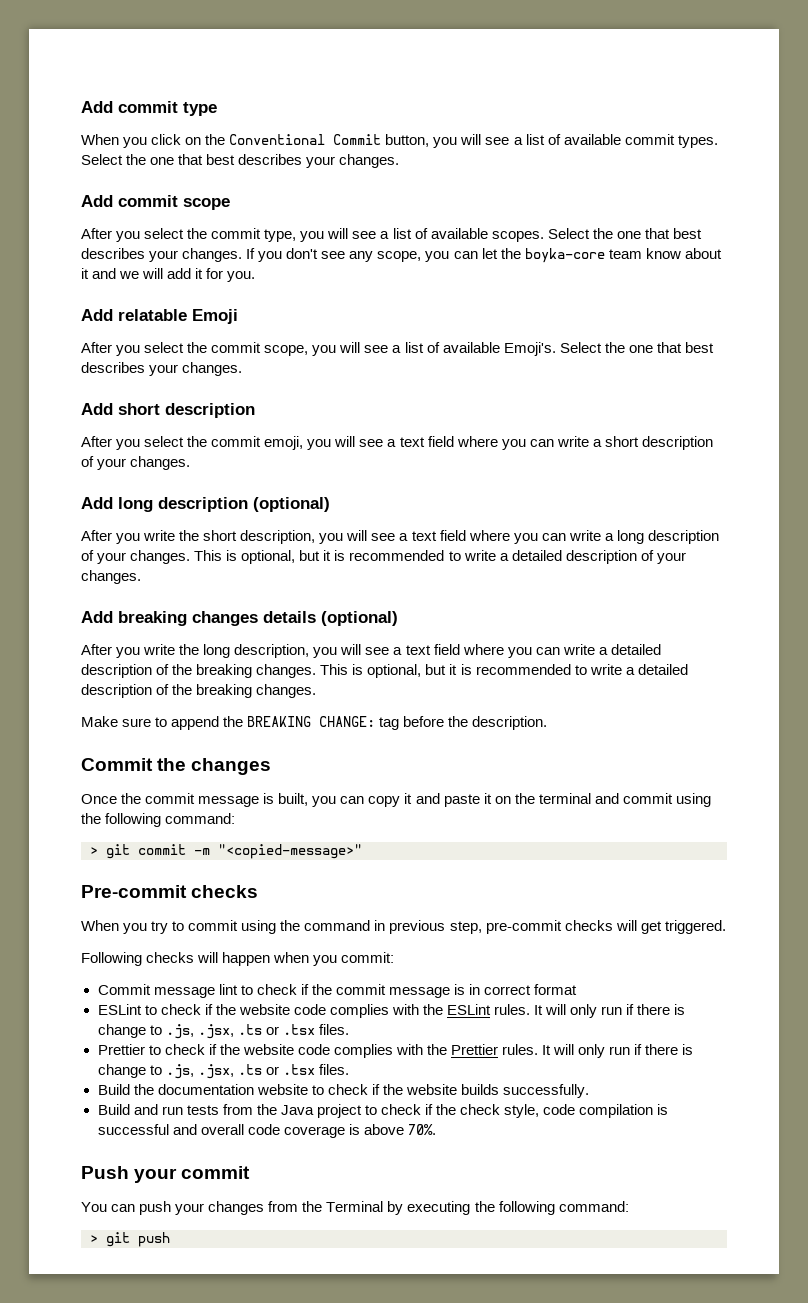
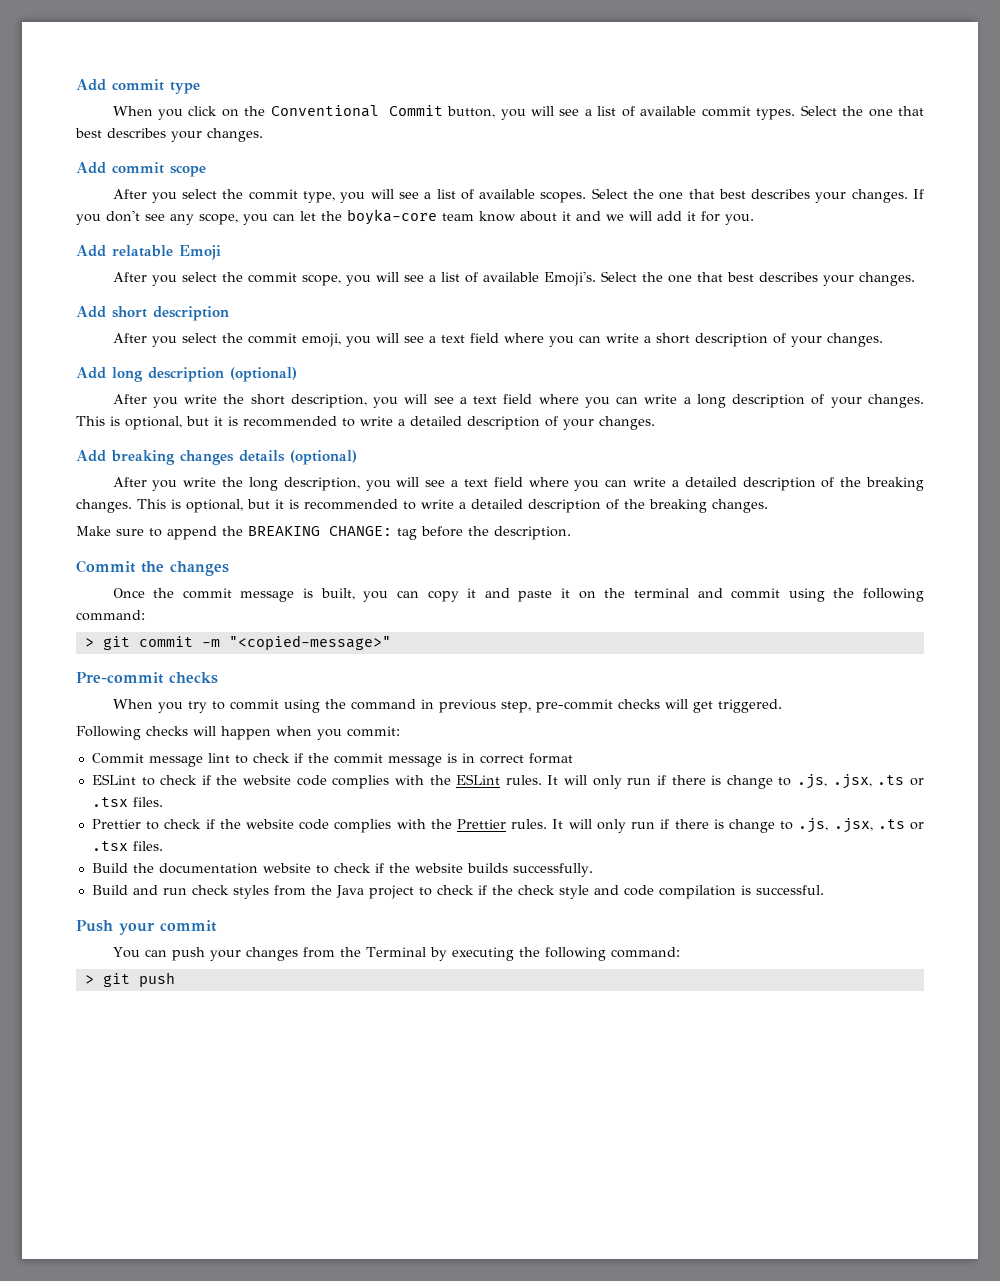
- Build and run tests from the Java project to check if the check style, code compilation is successful and overall code coverage is above 70%.
+ Build and run check styles from the Java project to check if the check style and code compilation is successful.

